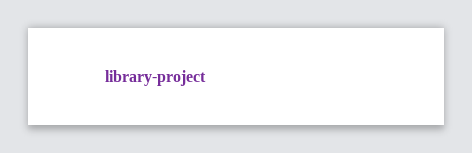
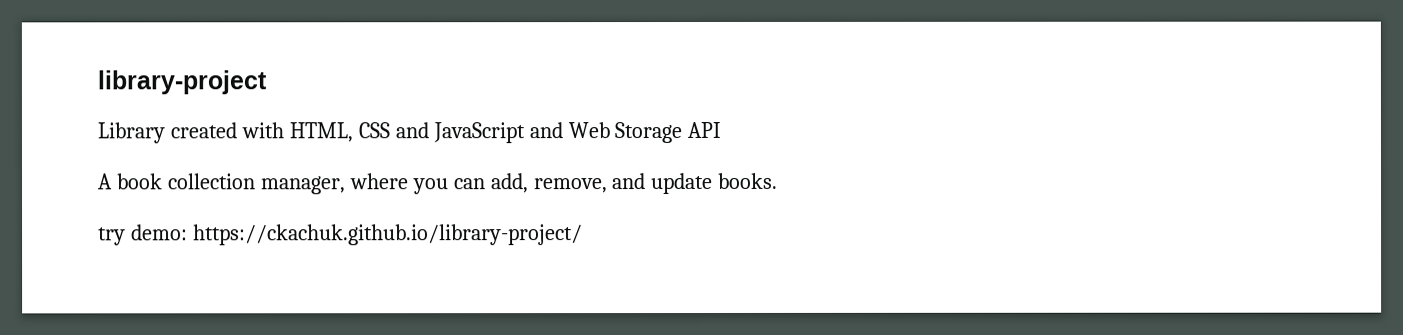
+ Library created with HTML, CSS and JavaScript and Web Storage API
+ A book collection manager, where you can add, remove, and update books.
+ try demo: https://ckachuk.github.io/library-project/

